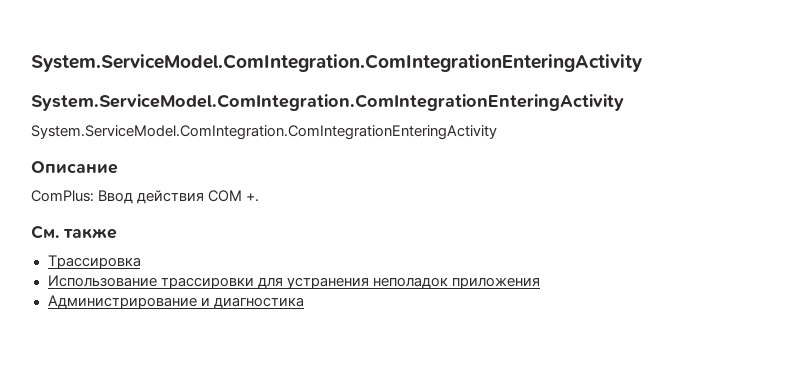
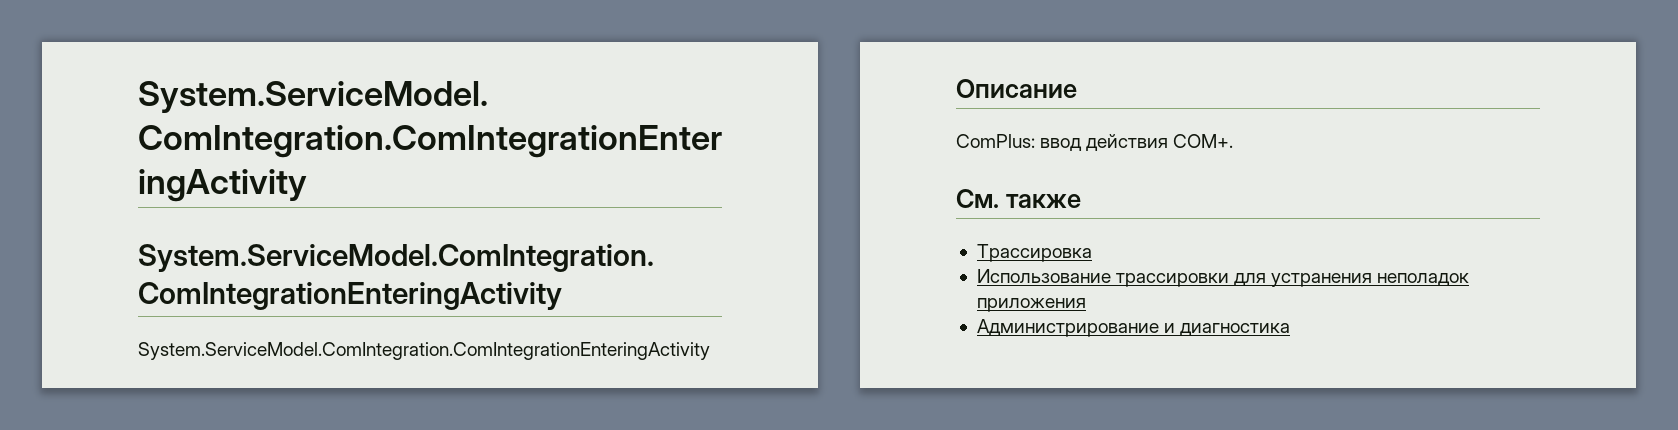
- ComPlus: Ввод действия COM +.
+ ComPlus: ввод действия COM+.

